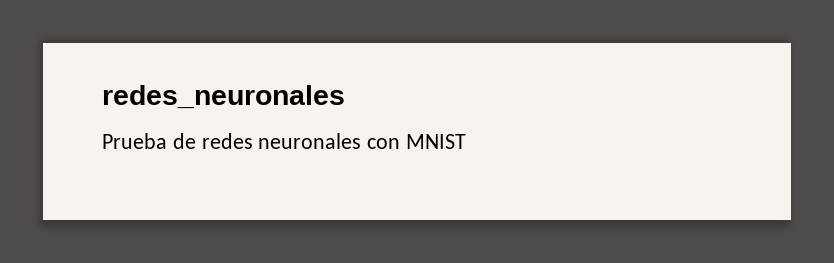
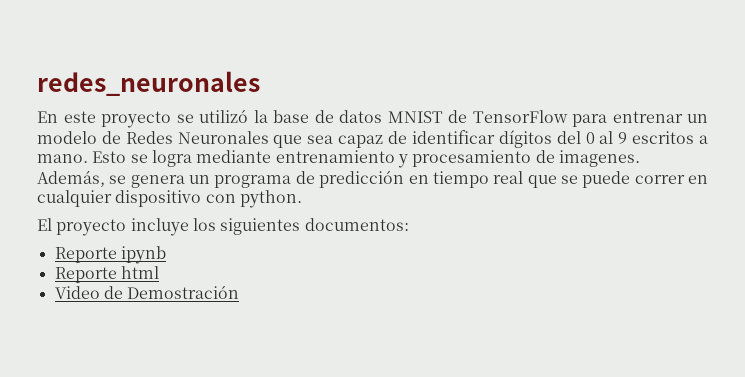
- Prueba de redes neuronales con MNIST
+ En este proyecto se utilizó la base de datos MNIST de TensorFlow para entrenar un modelo de Redes Neuronales que sea capaz de identificar dígitos del 0 al 9 escritos a mano. Esto se logra mediante entrenamiento y procesamiento de imagenes. Además, se genera un programa de predicción en tiempo real que se puede correr en cualquier dispositivo con python.
+ El proyecto incluye los siguientes documentos:
+ Reporte ipynb
+ Reporte html
+ Video de Demostración

